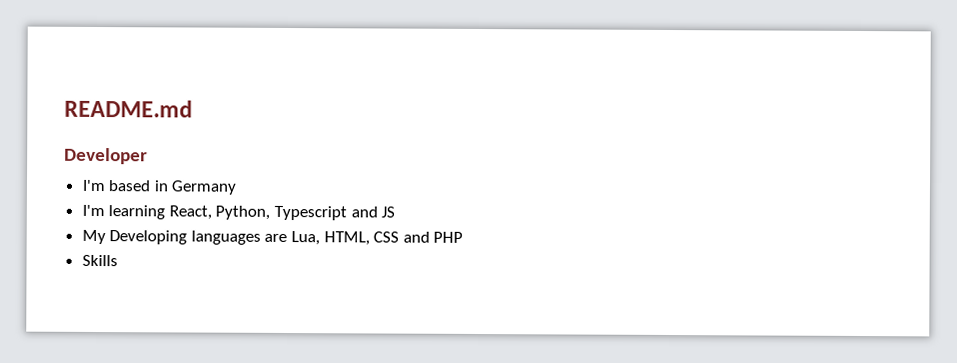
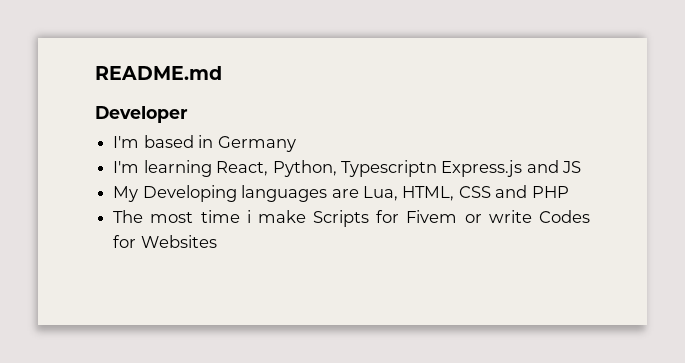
- I'm learning React, Python, Typescript and JS
+ I'm learning React, Python, Typescriptn Express.js and JS
- Skills
+ The most time i make Scripts for Fivem or write Codes for Websites

